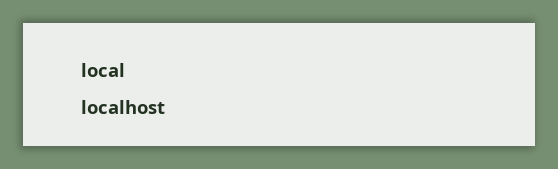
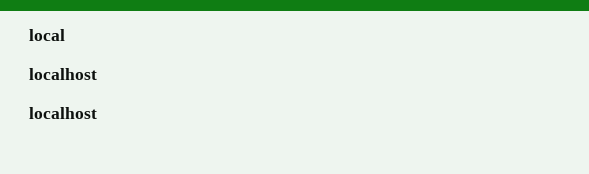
  local
+ localhost

